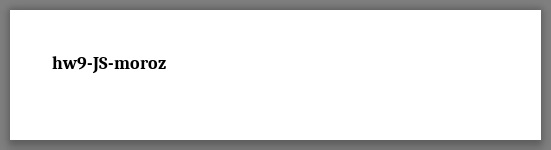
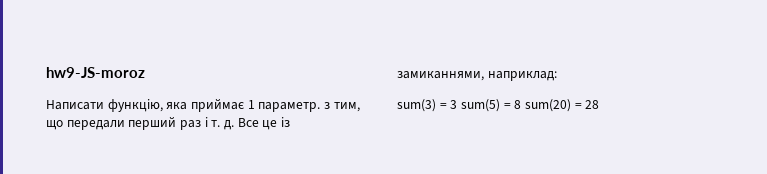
+ Написати функцію, яка приймає 1 параметр. з тим, що передали перший раз і т. д. Все це із замиканнями, наприклад:
+ sum(3) = 3 sum(5) = 8 sum(20) = 28

